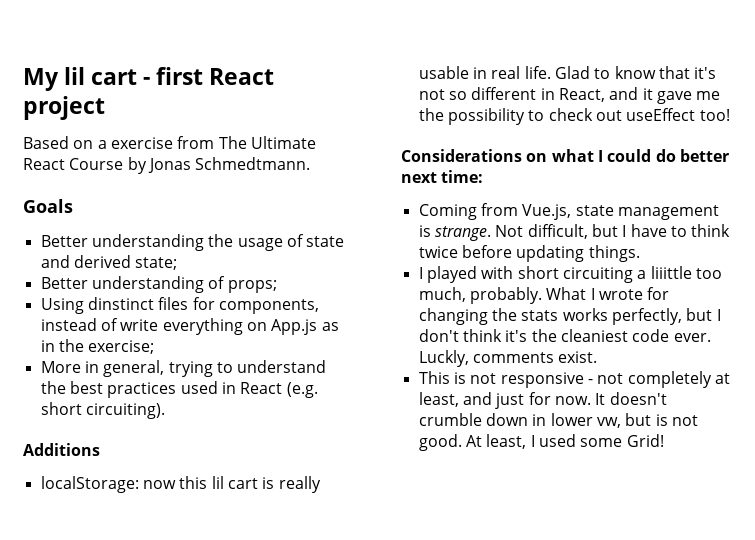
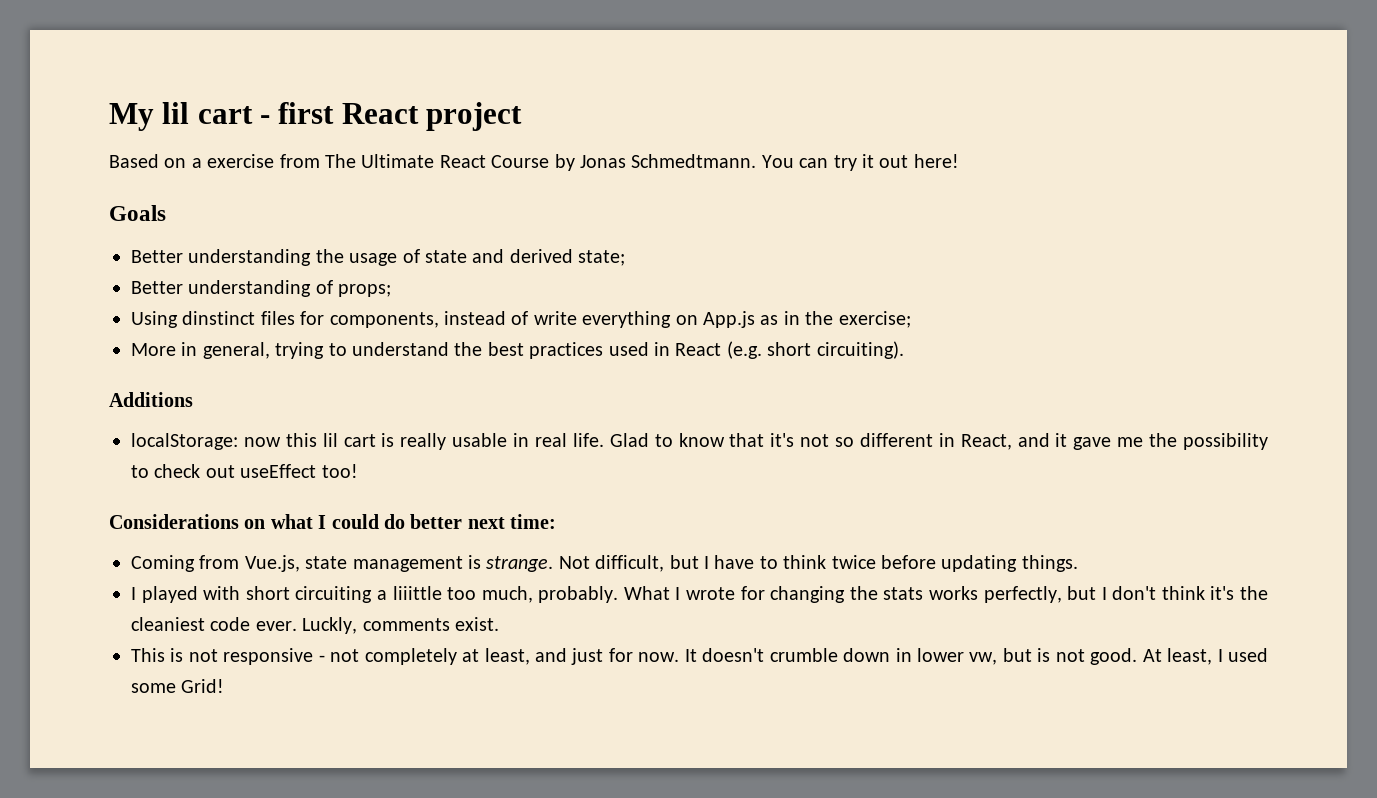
+ You can try it out here!

